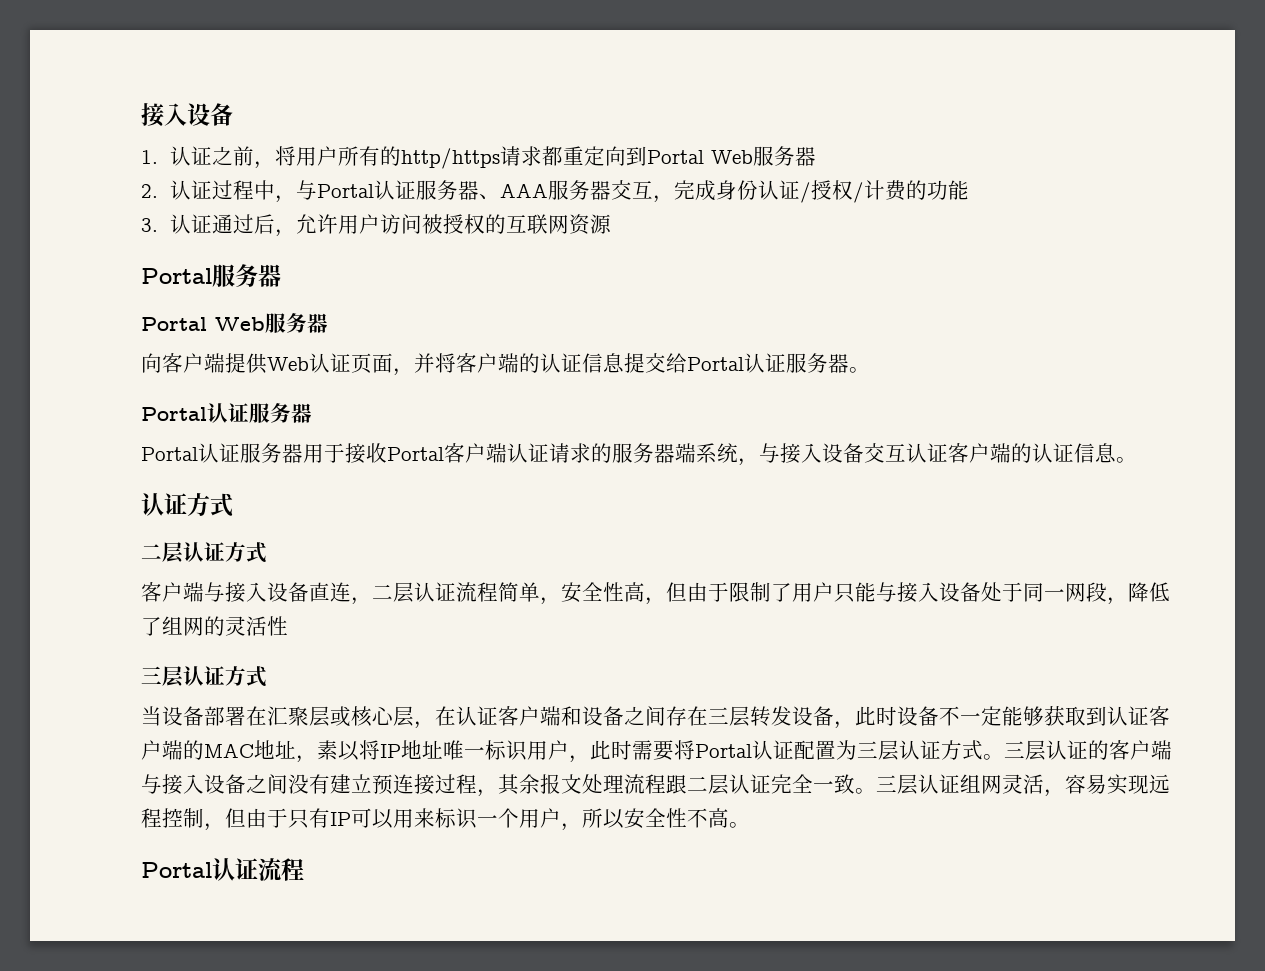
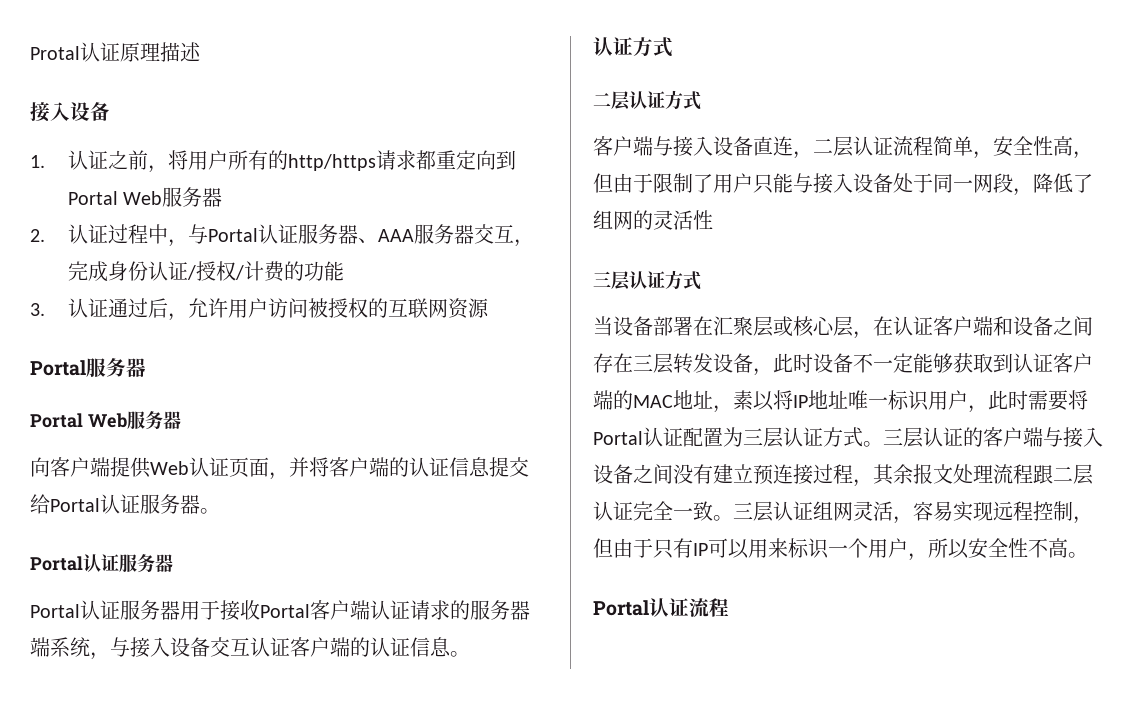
+ Protal认证原理描述

